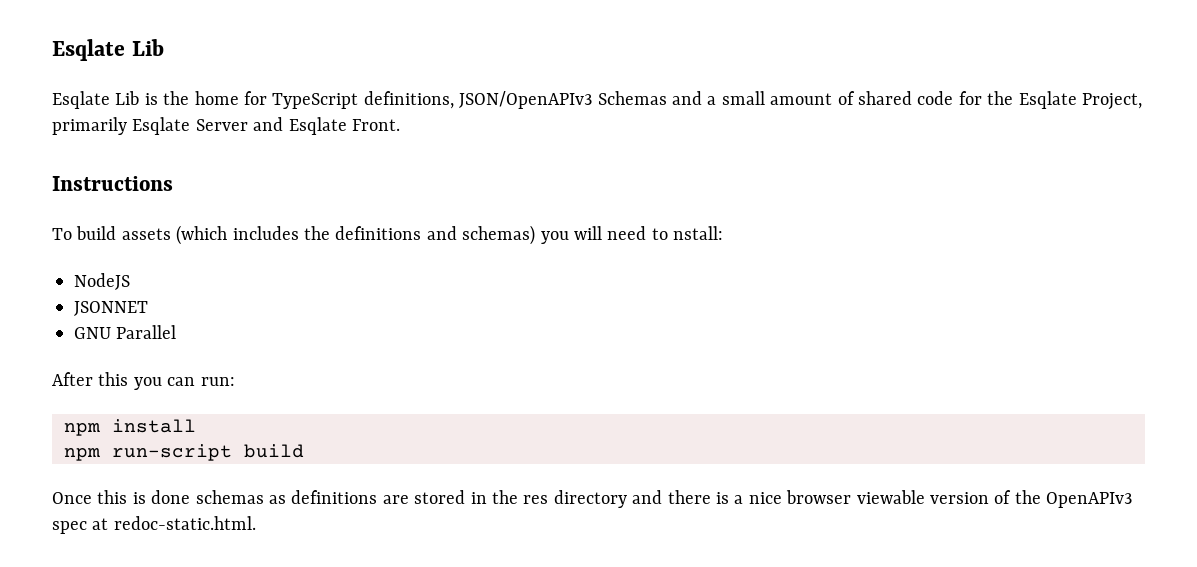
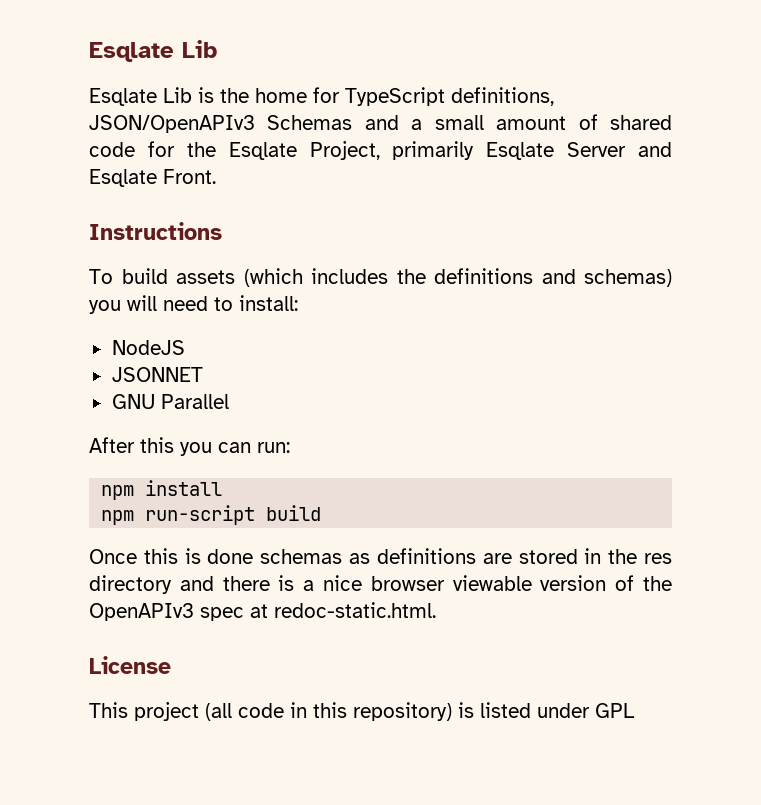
- To build assets (which includes the definitions and schemas) you will need to nstall:
+ To build assets (which includes the definitions and schemas) you will need to install:
+ License
+ This project (all code in this repository) is listed under GPL

